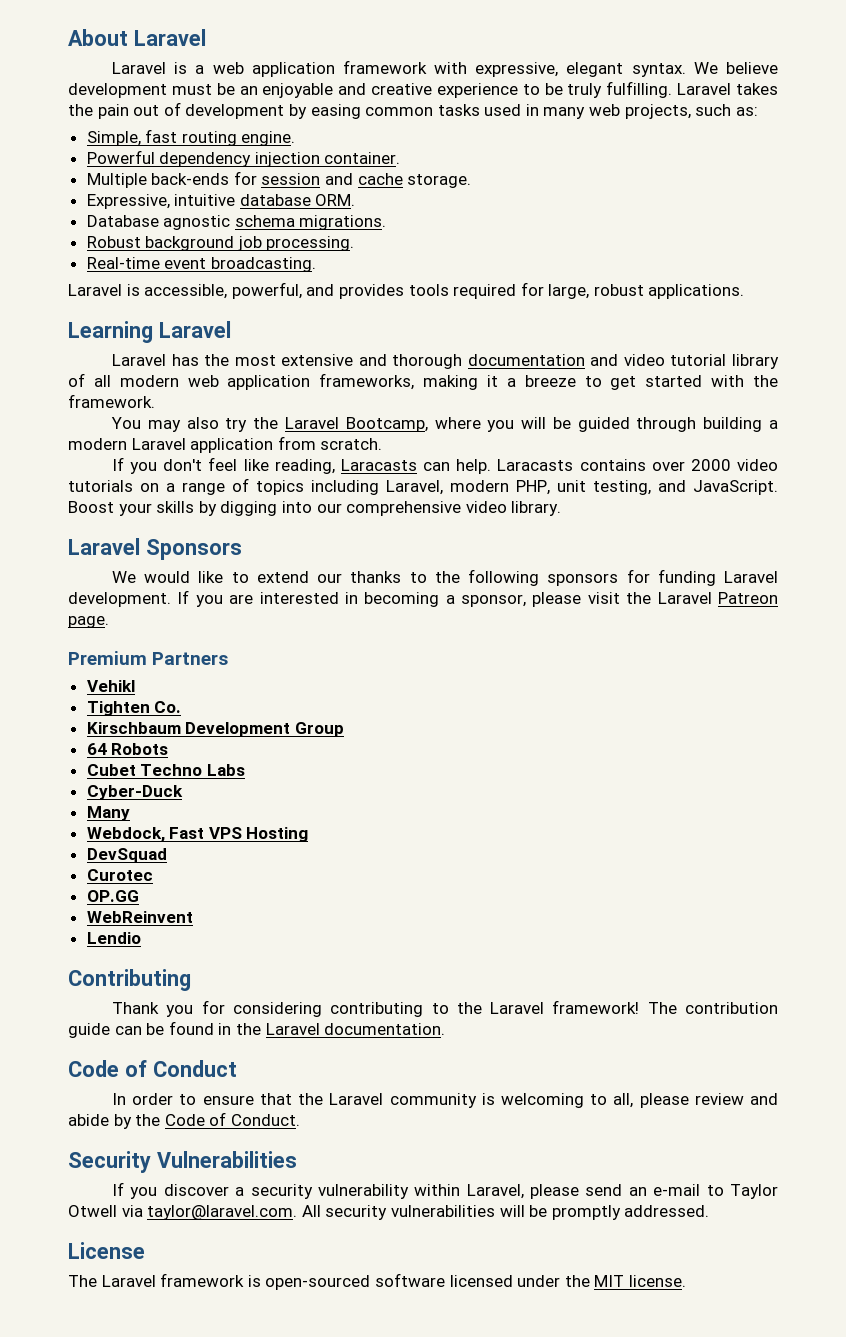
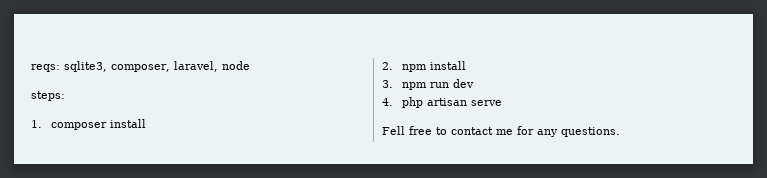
- About Laravel
- Laravel is a web application framework with expressive, elegant syntax. We believe development must be an enjoyable and creative experience to be truly fulfilling. Laravel takes the pain out of development by easing common tasks used in many web projects, such as:
- Simple, fast routing engine.
- Powerful dependency injection container.
- Multiple back-ends for session and cache storage.
- Expressive, intuitive database ORM.
- Database agnostic schema migrations.
- Robust background job processing.
- Real-time event broadcasting.
- Laravel is accessible, powerful, and provides tools required for large, robust applications.
- Learning Laravel
- Laravel has the most extensive and thorough documentation and video tutorial library of all modern web application frameworks, making it a breeze to get started with the framework.
- You may also try the Laravel Bootcamp, where you will be guided through building a modern Laravel application from scratch.
- If you don't feel like reading, Laracasts can help. Laracasts contains over 2000 video tutorials on a range of topics including Laravel, modern PHP, unit testing, and JavaScript. Boost your skills by digging into our comprehensive video library.
- Laravel Sponsors
- We would like to extend our thanks to the following sponsors for funding Laravel development. If you are interested in becoming a sponsor, please visit the Laravel Patreon page.
- Premium Partners
- Vehikl
- Tighten Co.
- Kirschbaum Development Group
- 64 Robots
- Cubet Techno Labs
- Cyber-Duck
- Many
- Webdock, Fast VPS Hosting
- DevSquad
- Curotec
- OP.GG
- WebReinvent
- Lendio
- Contributing
- Thank you for considering contributing to the Laravel framework! The contribution guide can be found in the Laravel documentation.
- Code of Conduct
- In order to ensure that the Laravel community is welcoming to all, please review and abide by the Code of Conduct.
- Security Vulnerabilities
- If you discover a security vulnerability within Laravel, please send an e-mail to Taylor Otwell via taylor@laravel.com. All security vulnerabilities will be promptly addressed.
- License
- The Laravel framework is open-sourced software licensed under the MIT license.
+ reqs: sqlite3, composer, laravel, node
+ steps:
+ 1. composer install
+ 2. npm install
+ 3. npm run dev
+ 4. php artisan serve
+ Fell free to contact me for any questions.

